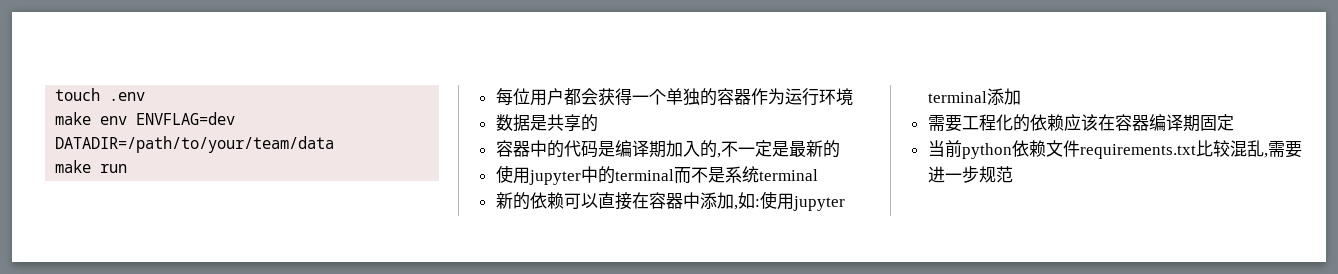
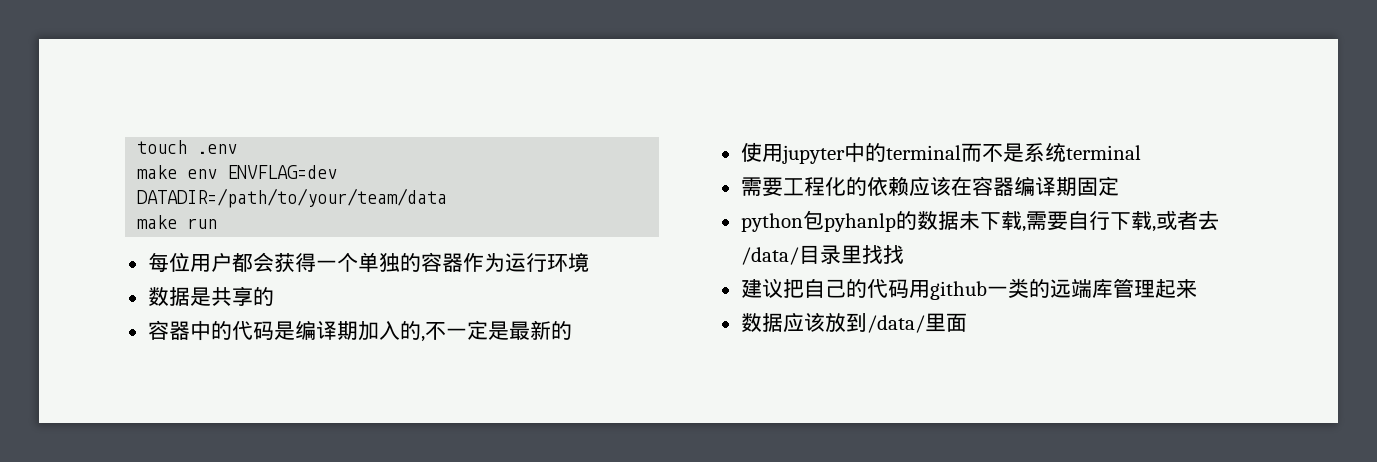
- 新的依赖可以直接在容器中添加,如:使用jupyter terminal添加
- 当前python依赖文件requirements.txt比较混乱,需要进一步规范
+ python包pyhanlp的数据未下载,需要自行下载,或者去/data/目录里找找
+ 建议把自己的代码用github一类的远端库管理起来
+ 数据应该放到/data/里面

